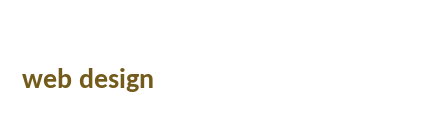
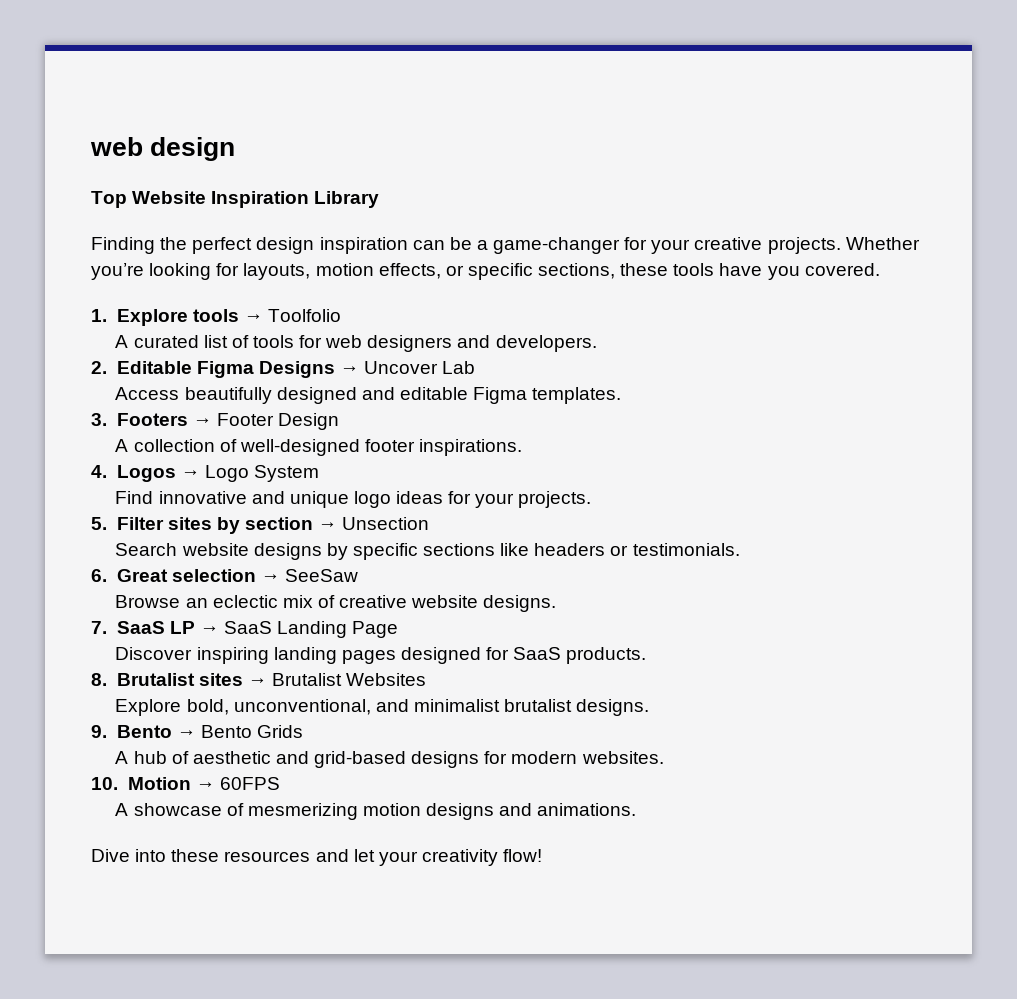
+ Top Website Inspiration Library
+ Finding the perfect design inspiration can be a game-changer for your creative projects. Whether you’re looking for layouts, motion effects, or specific sections, these tools have you covered.
+ 1. Explore tools → Toolfolio
+ A curated list of tools for web designers and developers.
+ 2. Editable Figma Designs → Uncover Lab
+ Access beautifully designed and editable Figma templates.
+ 3. Footers → Footer Design
+ A collection of well-designed footer inspirations.
+ 4. Logos → Logo System
+ Find innovative and unique logo ideas for your projects.
+ 5. Filter sites by section → Unsection
+ Search website designs by specific sections like headers or testimonials.
+ 6. Great selection → SeeSaw
+ Browse an eclectic mix of creative website designs.
+ 7. SaaS LP → SaaS Landing Page
+ Discover inspiring landing pages designed for SaaS products.
+ 8. Brutalist sites → Brutalist Websites
+ Explore bold, unconventional, and minimalist brutalist designs.
+ 9. Bento → Bento Grids
+ A hub of aesthetic and grid-based designs for modern websites.
+ 10. Motion → 60FPS
+ A showcase of mesmerizing motion designs and animations.
+ Dive into these resources and let your creativity flow!

